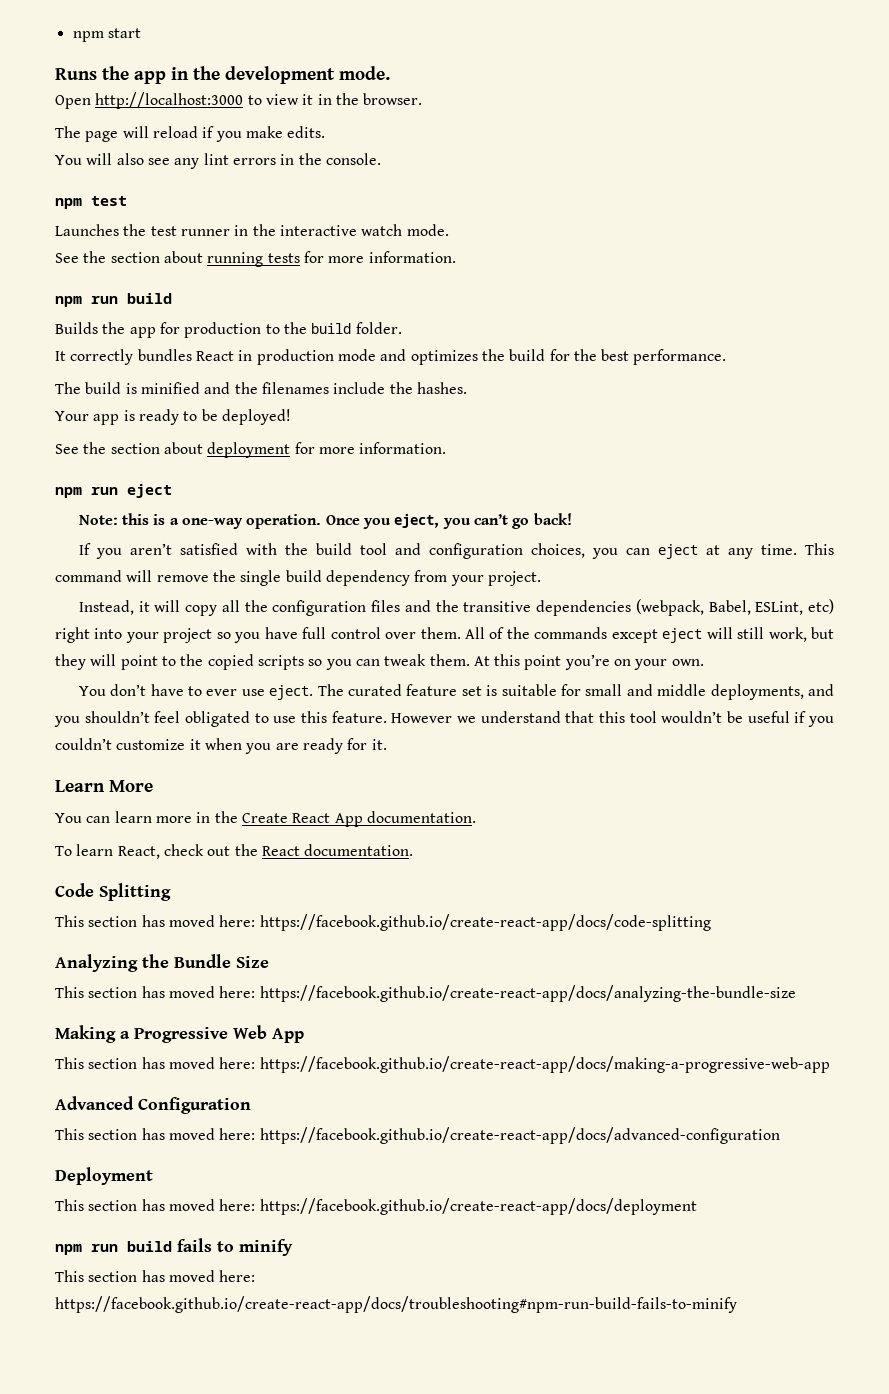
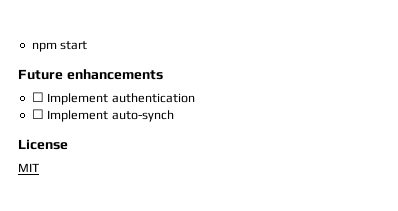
- Runs the app in the development mode.
- Open http://localhost:3000 to view it in the browser.
- The page will reload if you make edits.
- You will also see any lint errors in the console.
- npm test
- Launches the test runner in the interactive watch mode.
- See the section about running tests for more information.
- npm run build
- Builds the app for production to the build folder.
- It correctly bundles React in production mode and optimizes the build for the best performance.
- The build is minified and the filenames include the hashes.
- Your app is ready to be deployed!
- See the section about deployment for more information.
- npm run eject
- Note: this is a one-way operation. Once you eject, you can’t go back!
- If you aren’t satisfied with the build tool and configuration choices, you can eject at any time. This command will remove the single build dependency from your project.
- Instead, it will copy all the configuration files and the transitive dependencies (webpack, Babel, ESLint, etc) right into your project so you have full control over them. All of the commands except eject will still work, but they will point to the copied scripts so you can tweak them. At this point you’re on your own.
- You don’t have to ever use eject. The curated feature set is suitable for small and middle deployments, and you shouldn’t feel obligated to use this feature. However we understand that this tool wouldn’t be useful if you couldn’t customize it when you are ready for it.
- Learn More
- You can learn more in the Create React App documentation.
- To learn React, check out the React documentation.
- Code Splitting
- This section has moved here: https://facebook.github.io/create-react-app/docs/code-splitting
- Analyzing the Bundle Size
- This section has moved here: https://facebook.github.io/create-react-app/docs/analyzing-the-bundle-size
- Making a Progressive Web App
- This section has moved here: https://facebook.github.io/create-react-app/docs/making-a-progressive-web-app
- Advanced Configuration
- This section has moved here: https://facebook.github.io/create-react-app/docs/advanced-configuration
- Deployment
- This section has moved here: https://facebook.github.io/create-react-app/docs/deployment
- npm run build fails to minify
- This section has moved here: https://facebook.github.io/create-react-app/docs/troubleshooting#npm-run-build-fails-to-minify
+ Future enhancements
+ ☐ Implement authentication
+ ☐ Implement auto-synch
+ License
+ MIT

